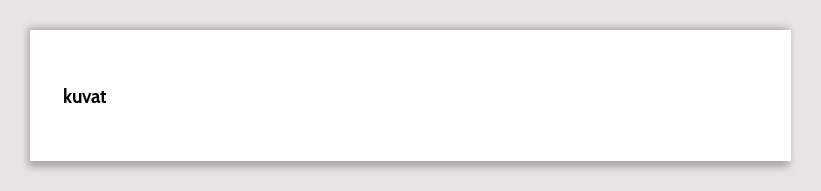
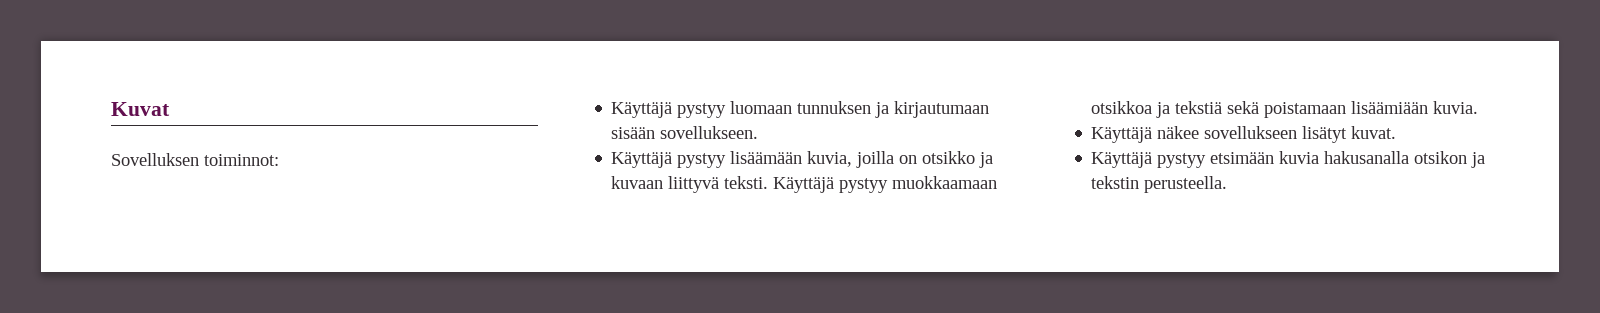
- kuvat
+ Kuvat
+ Sovelluksen toiminnot:
+ Käyttäjä pystyy luomaan tunnuksen ja kirjautumaan sisään sovellukseen.
+ Käyttäjä pystyy lisäämään kuvia, joilla on otsikko ja kuvaan liittyvä teksti. Käyttäjä pystyy muokkaamaan otsikkoa ja tekstiä sekä poistamaan lisäämiään kuvia.
+ Käyttäjä näkee sovellukseen lisätyt kuvat.
+ Käyttäjä pystyy etsimään kuvia hakusanalla otsikon ja tekstin perusteella.

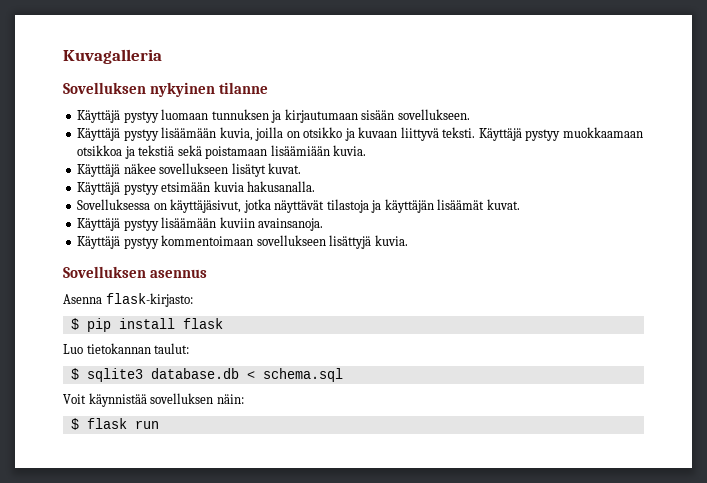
- Kuvat
- Sovelluksen toiminnot:
+ Kuvagalleria
+ Sovelluksen nykyinen tilanne
- Käyttäjä pystyy etsimään kuvia hakusanalla otsikon ja tekstin perusteella.
+ Käyttäjä pystyy etsimään kuvia hakusanalla.
+ Sovelluksessa on käyttäjäsivut, jotka näyttävät tilastoja ja käyttäjän lisäämät kuvat.
+ Käyttäjä pystyy lisäämään kuviin avainsanoja.
+ Käyttäjä pystyy kommentoimaan sovellukseen lisättyjä kuvia.
+ Sovelluksen asennus
+ Asenna flask-kirjasto:
+ $ pip install flask
+ Luo tietokannan taulut:
+ $ sqlite3 database.db < schema.sql
+ Voit käynnistää sovelluksen näin:
+ $ flask run

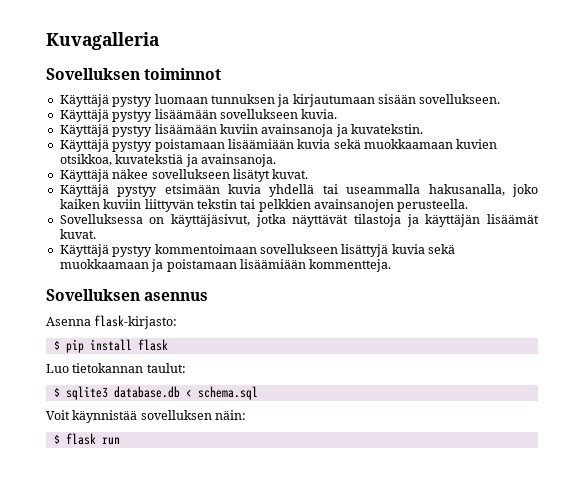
- Sovelluksen nykyinen tilanne
+ Sovelluksen toiminnot
- Käyttäjä pystyy lisäämään kuvia, joilla on otsikko ja kuvaan liittyvä teksti. Käyttäjä pystyy muokkaamaan otsikkoa ja tekstiä sekä poistamaan lisäämiään kuvia.
+ Käyttäjä pystyy lisäämään sovellukseen kuvia.
+ Käyttäjä pystyy lisäämään kuviin avainsanoja ja kuvatekstin.
+ Käyttäjä pystyy poistamaan lisäämiään kuvia sekä muokkaamaan kuvien otsikkoa, kuvatekstiä ja avainsanoja.
- Käyttäjä pystyy etsimään kuvia hakusanalla.
+ Käyttäjä pystyy etsimään kuvia yhdellä tai useammalla hakusanalla, joko kaiken kuviin liittyvän tekstin tai pelkkien avainsanojen perusteella.
- Käyttäjä pystyy lisäämään kuviin avainsanoja.
- Käyttäjä pystyy kommentoimaan sovellukseen lisättyjä kuvia.
+ Käyttäjä pystyy kommentoimaan sovellukseen lisättyjä kuvia sekä muokkaamaan ja poistamaan lisäämiään kommentteja.

